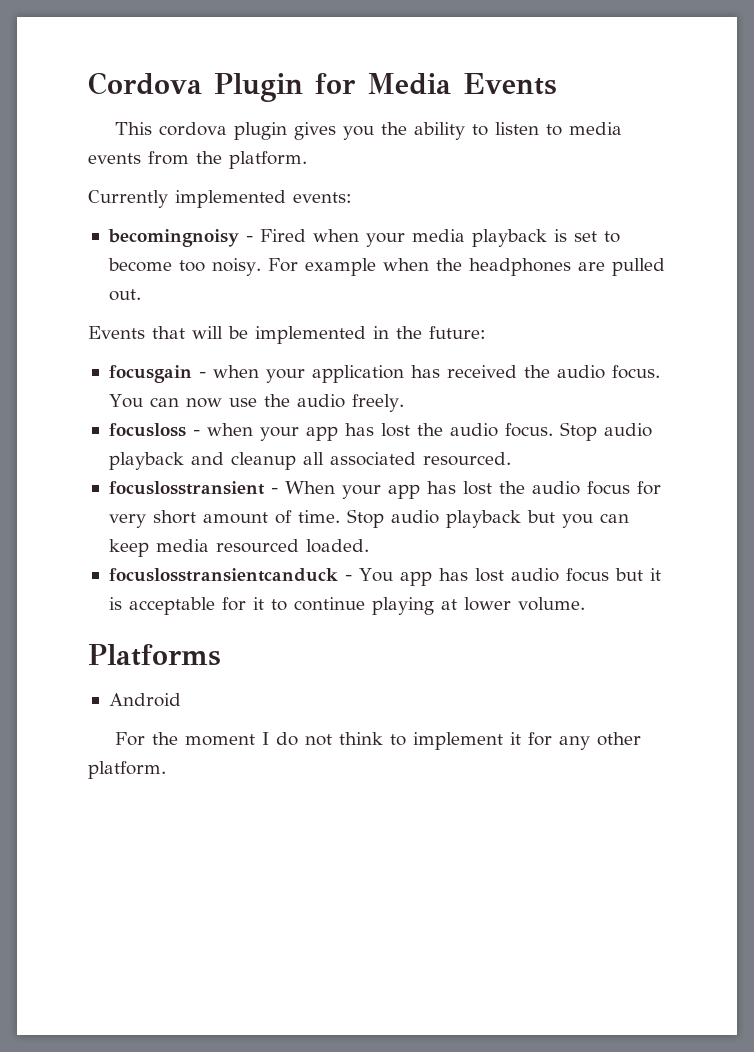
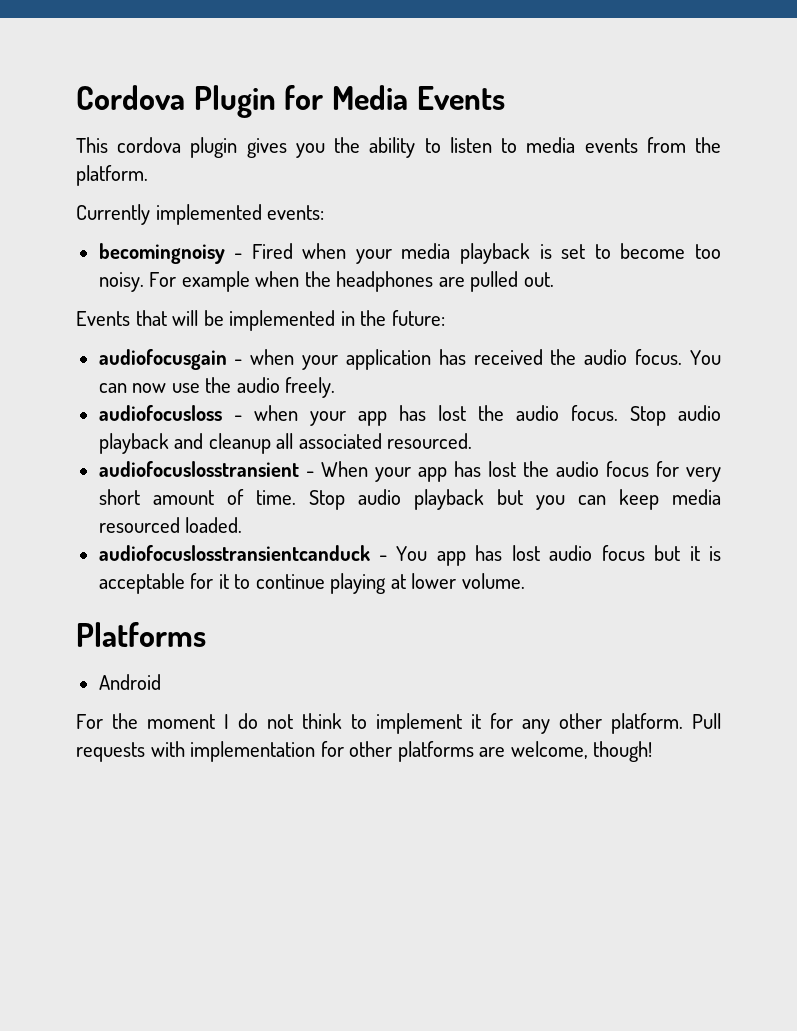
- focusgain - when your application has received the audio focus.
+ audiofocusgain - when your application has received the audio focus.
- focusloss - when your app has lost the audio focus.
+ audiofocusloss - when your app has lost the audio focus.
- focuslosstransient - When your app has lost the audio focus for very short amount of time.
+ audiofocuslosstransient - When your app has lost the audio focus for very short amount of time.
- focuslosstransientcanduck - You app has lost audio focus but it is acceptable for it to continue playing at lower volume.
+ audiofocuslosstransientcanduck - You app has lost audio focus but it is acceptable for it to continue playing at lower volume.
+ Pull requests with implementation for other platforms are welcome, though!

